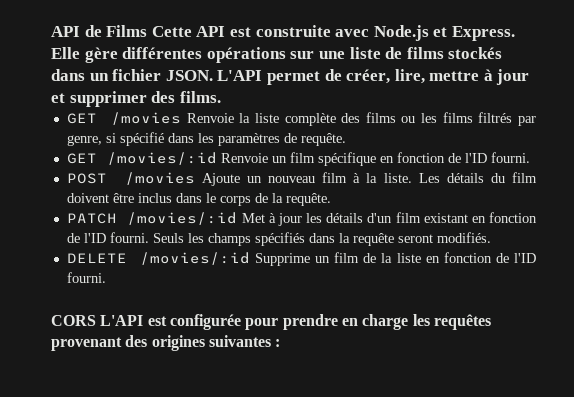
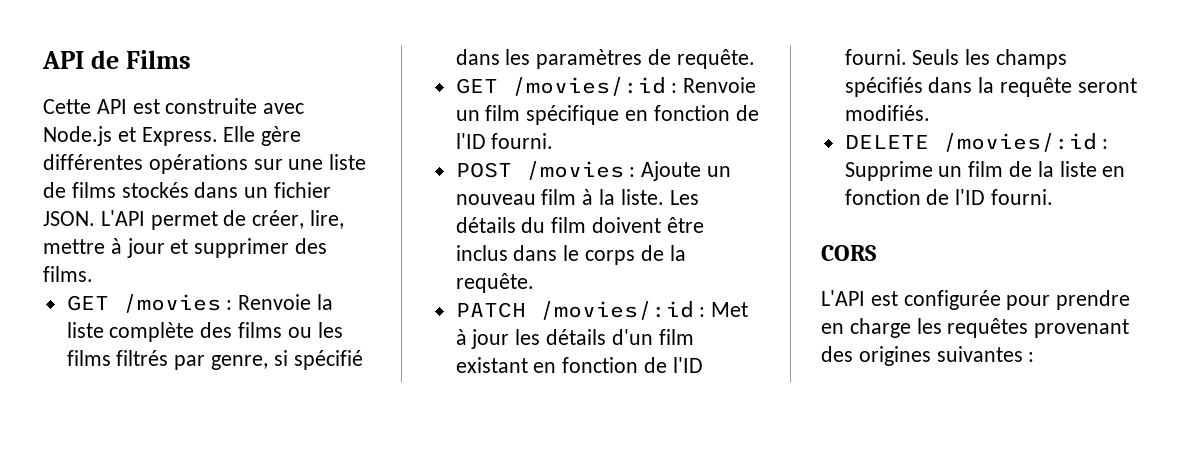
- API de Films Cette API est construite avec Node.js et Express.
+ API de Films
+ Cette API est construite avec Node.js et Express.
- GET /movies Renvoie la liste complète des films ou les films filtrés par genre, si spécifié dans les paramètres de requête.
+ GET /movies : Renvoie la liste complète des films ou les films filtrés par genre, si spécifié dans les paramètres de requête.
- GET /movies/:id Renvoie un film spécifique en fonction de l'ID fourni.
+ GET /movies/:id : Renvoie un film spécifique en fonction de l'ID fourni.
- POST /movies Ajoute un nouveau film à la liste.
+ POST /movies : Ajoute un nouveau film à la liste.
- PATCH /movies/:id Met à jour les détails d'un film existant en fonction de l'ID fourni.
+ PATCH /movies/:id : Met à jour les détails d'un film existant en fonction de l'ID fourni.
- DELETE /movies/:id Supprime un film de la liste en fonction de l'ID fourni.
+ DELETE /movies/:id : Supprime un film de la liste en fonction de l'ID fourni.
- CORS L'API est configurée pour prendre en charge les requêtes provenant des origines suivantes :
+ CORS
+ L'API est configurée pour prendre en charge les requêtes provenant des origines suivantes :

